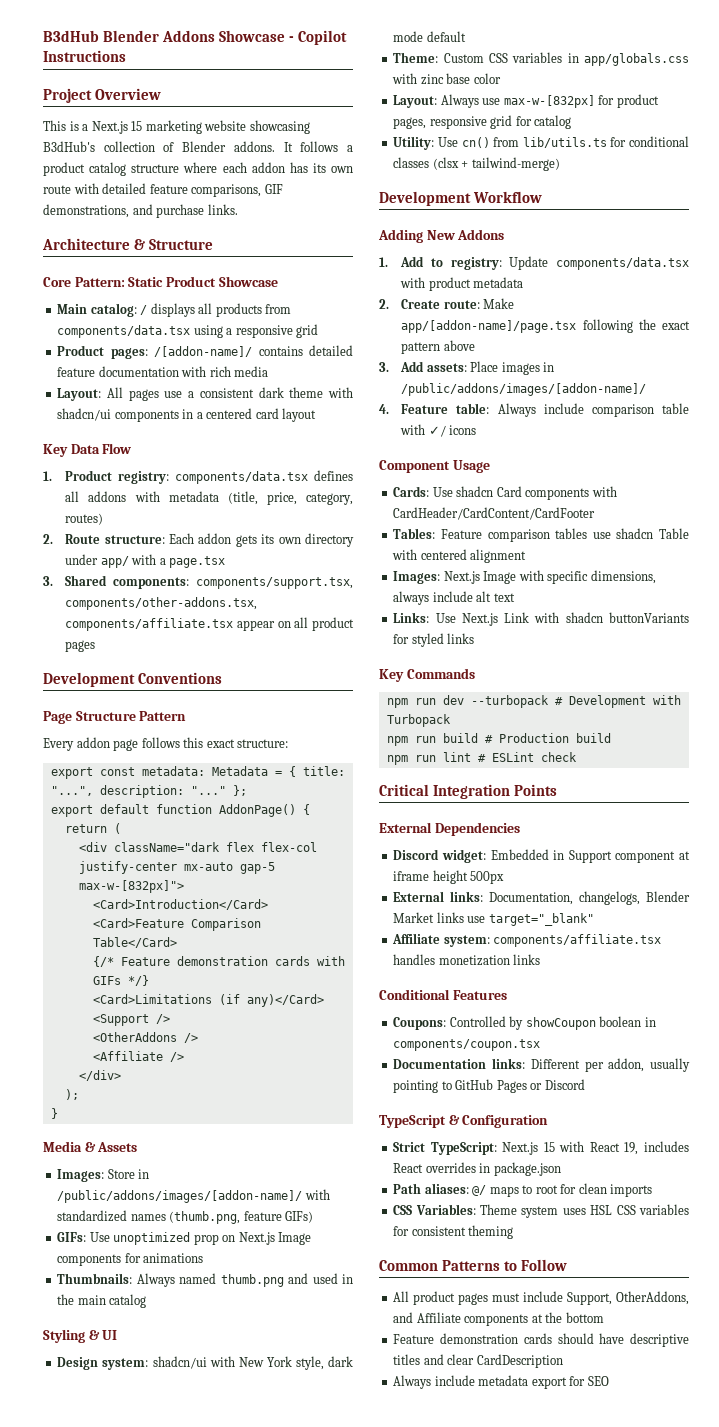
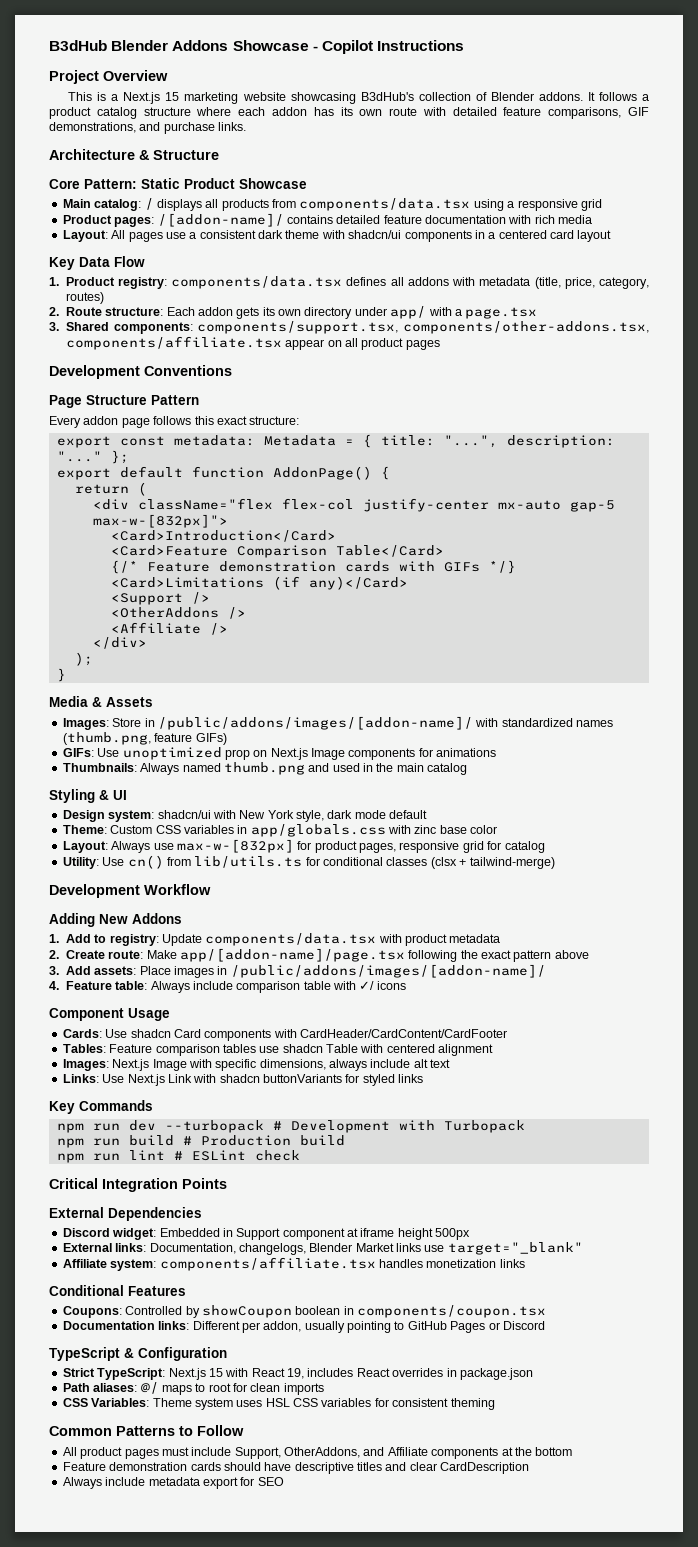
- <div className="dark flex flex-col justify-center mx-auto gap-5 max-w-[832px]">
+ <div className="flex flex-col justify-center mx-auto gap-5 max-w-[832px]">

